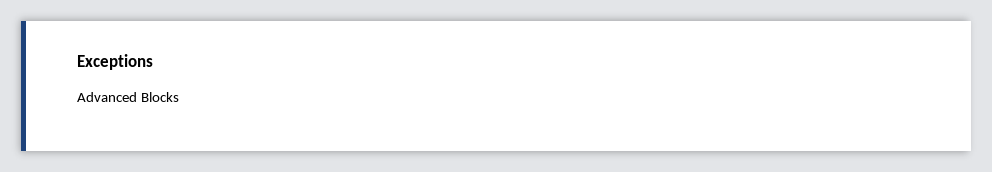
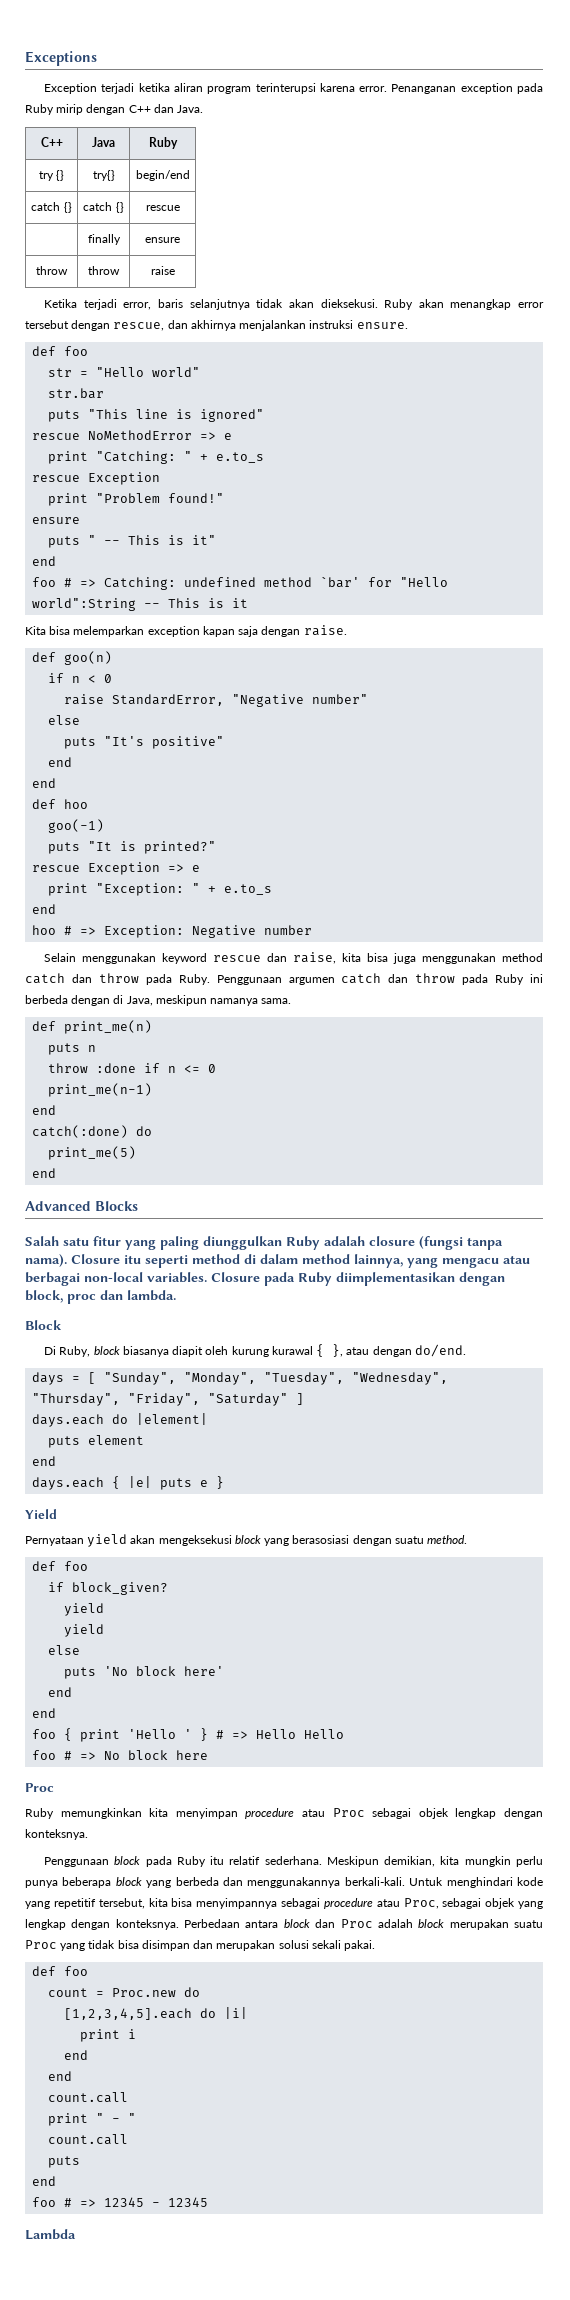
+ Exception terjadi ketika aliran program terinterupsi karena error. Penanganan exception pada Ruby mirip dengan C++ dan Java.
+ C++ | Java | Ruby
+ try {} | try{} | begin/end
+ catch {} | catch {} | rescue
+ | finally | ensure
+ throw | throw | raise
+ Ketika terjadi error, baris selanjutnya tidak akan dieksekusi. Ruby akan menangkap error tersebut dengan rescue, dan akhirnya menjalankan instruksi ensure.
+ def foo
+ str = "Hello world"
+ str.bar
+ puts "This line is ignored"
+ rescue NoMethodError => e
+ print "Catching: " + e.to_s
+ rescue Exception
+ print "Problem found!"
+ ensure
+ puts " -- This is it"
+ end
+ foo # => Catching: undefined method `bar' for "Hello world":String -- This is it
+ Kita bisa melemparkan exception kapan saja dengan raise.
+ def goo(n)
+ if n < 0
+ raise StandardError, "Negative number"
+ else
+ puts "It's positive"
+ end
+ end
+ def hoo
+ goo(-1)
+ puts "It is printed?"
+ rescue Exception => e
+ print "Exception: " + e.to_s
+ end
+ hoo # => Exception: Negative number
+ Selain menggunakan keyword rescue dan raise, kita bisa juga menggunakan method catch dan throw pada Ruby. Penggunaan argumen catch dan throw pada Ruby ini berbeda dengan di Java, meskipun namanya sama.
+ def print_me(n)
+ puts n
+ throw :done if n <= 0
+ print_me(n-1)
+ end
+ catch(:done) do
+ print_me(5)
+ end
  Advanced Blocks
+ Salah satu fitur yang paling diunggulkan Ruby adalah closure (fungsi tanpa nama). Closure itu seperti method di dalam method lainnya, yang mengacu atau berbagai non-local variables. Closure pada Ruby diimplementasikan dengan block, proc dan lambda.
+ Block
+ Di Ruby, block biasanya diapit oleh kurung kurawal { }, atau dengan do/end.
+ days = [ "Sunday", "Monday", "Tuesday", "Wednesday", "Thursday", "Friday", "Saturday" ]
+ days.each do |element|
+ puts element
+ end
+ days.each { |e| puts e }
+ Yield
+ Pernyataan yield akan mengeksekusi block yang berasosiasi dengan suatu method.
+ def foo
+ if block_given?
+ yield
+ yield
+ else
+ puts 'No block here'
+ end
+ end
+ foo { print 'Hello ' } # => Hello Hello
+ foo # => No block here
+ Proc
+ Ruby memungkinkan kita menyimpan procedure atau Proc sebagai objek lengkap dengan konteksnya.
+ Penggunaan block pada Ruby itu relatif sederhana. Meskipun demikian, kita mungkin perlu punya beberapa block yang berbeda dan menggunakannya berkali-kali. Untuk menghindari kode yang repetitif tersebut, kita bisa menyimpannya sebagai procedure atau Proc, sebagai objek yang lengkap dengan konteksnya. Perbedaan antara block dan Proc adalah block merupakan suatu Proc yang tidak bisa disimpan dan merupakan solusi sekali pakai.
+ def foo
+ count = Proc.new do
+ [1,2,3,4,5].each do |i|
+ print i
+ end
+ end
+ count.call
+ print " - "
+ count.call
+ puts
+ end
+ foo # => 12345 - 12345
+ Lambda

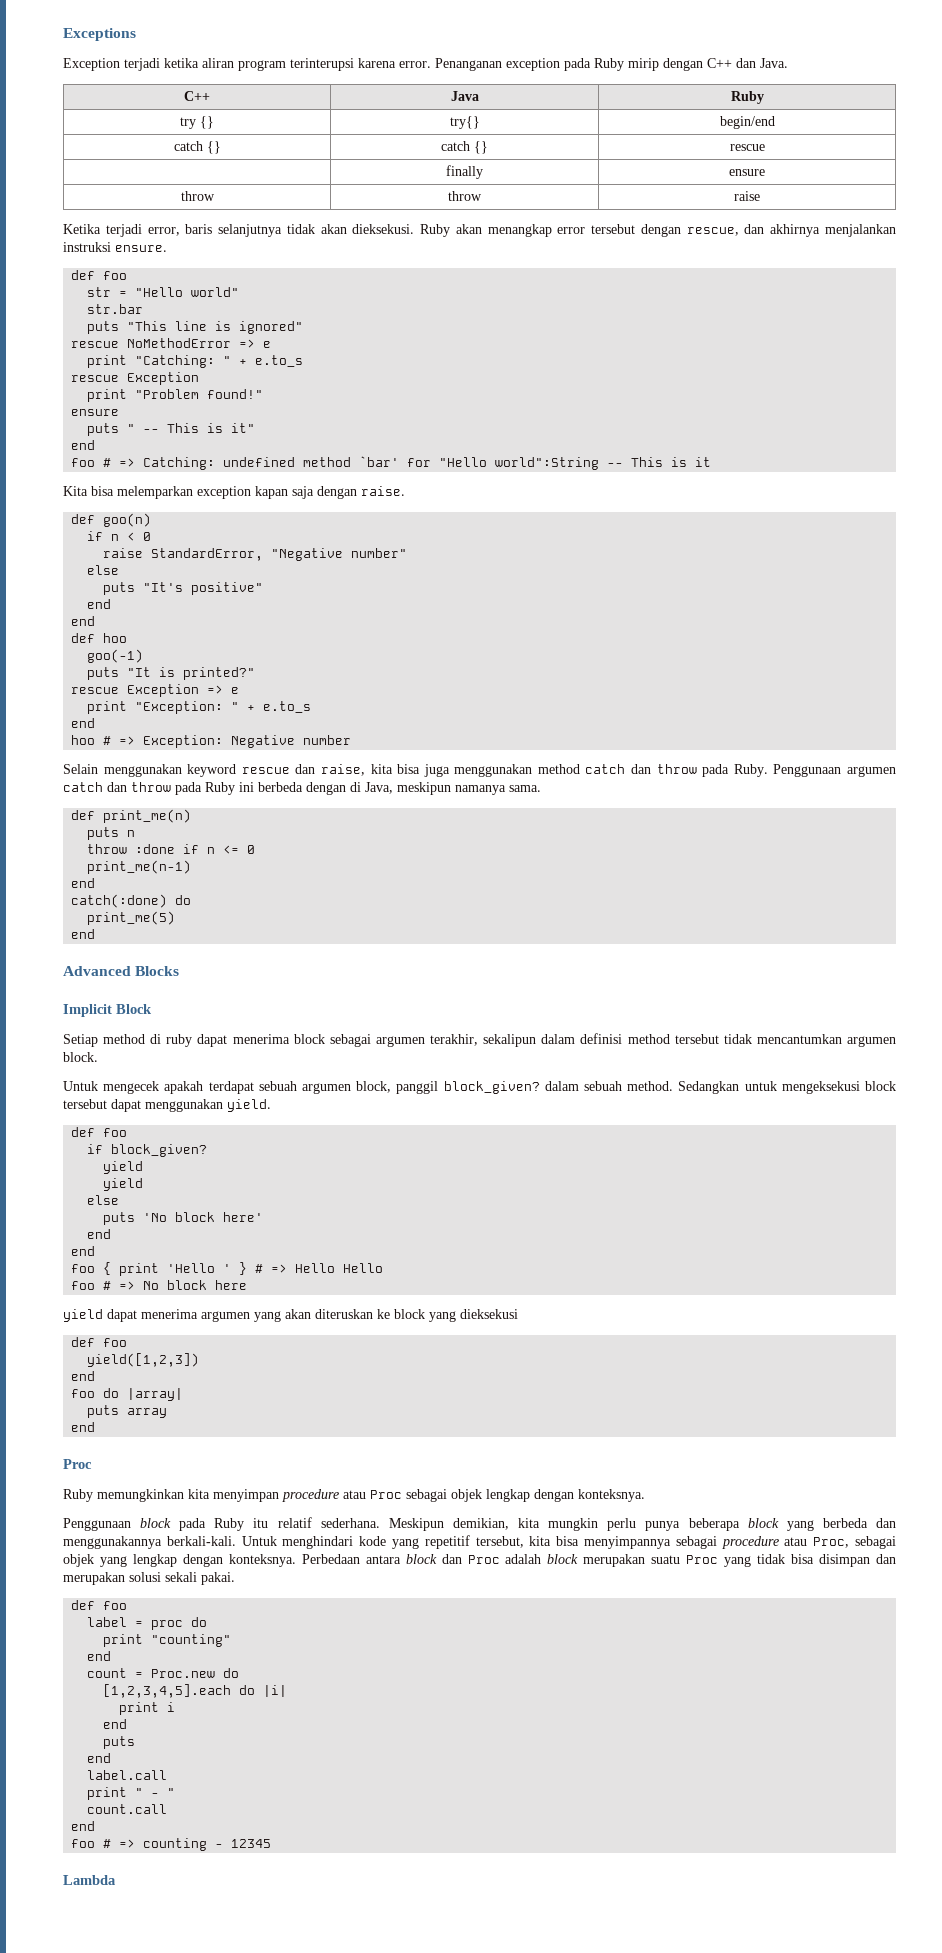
- Salah satu fitur yang paling diunggulkan Ruby adalah closure (fungsi tanpa nama). Closure itu seperti method di dalam method lainnya, yang mengacu atau berbagai non-local variables. Closure pada Ruby diimplementasikan dengan block, proc dan lambda.
- Block
- Di Ruby, block biasanya diapit oleh kurung kurawal { }, atau dengan do/end.
- days = [ "Sunday", "Monday", "Tuesday", "Wednesday", "Thursday", "Friday", "Saturday" ]
- days.each do |element|
- puts element
- end
- days.each { |e| puts e }
- Yield
- Pernyataan yield akan mengeksekusi block yang berasosiasi dengan suatu method.
+ Implicit Block
+ Setiap method di ruby dapat menerima block sebagai argumen terakhir, sekalipun dalam definisi method tersebut tidak mencantumkan argumen block.
+ Untuk mengecek apakah terdapat sebuah argumen block, panggil block_given? dalam sebuah method. Sedangkan untuk mengeksekusi block tersebut dapat menggunakan yield.
+ yield dapat menerima argumen yang akan diteruskan ke block yang dieksekusi
+ def foo
+ yield([1,2,3])
+ end
+ foo do |array|
+ puts array
+ end
+ label = proc do
+ print "counting"
+ end
  print i
  end
+ puts
  end
- count.call
+ label.call
  print " - "
  count.call
- puts
  end
- foo # => 12345 - 12345
+ foo # => counting - 12345

